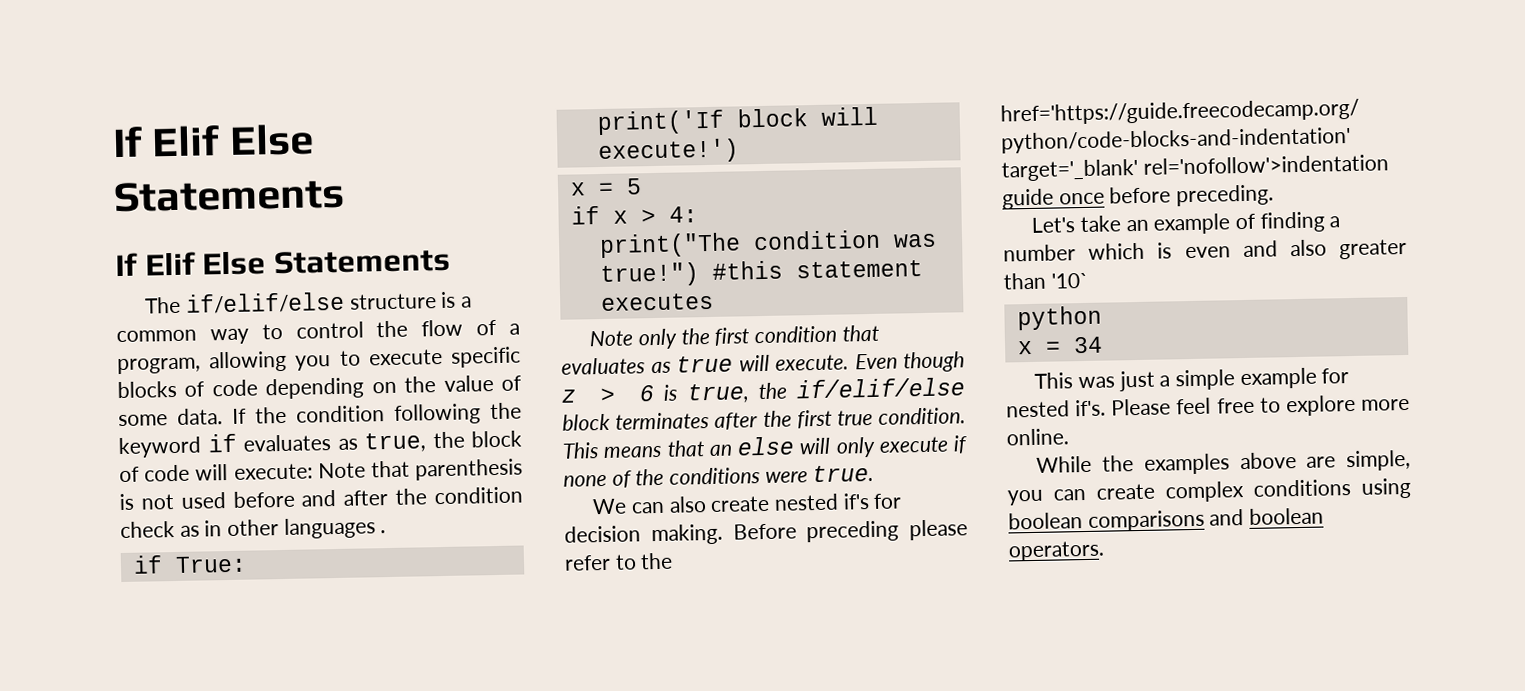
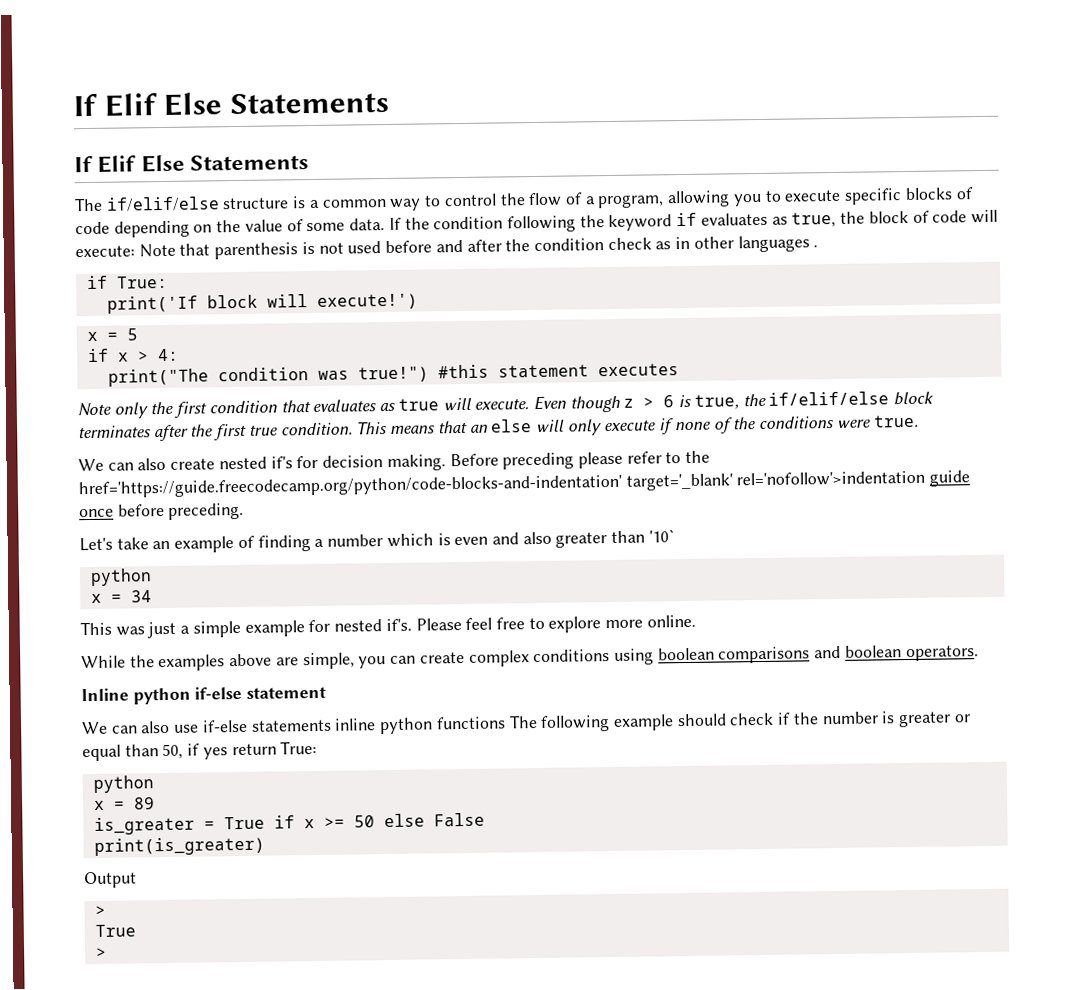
+ Inline python if-else statement
+ We can also use if-else statements inline python functions The following example should check if the number is greater or equal than 50, if yes return True:
+ python
+ x = 89
+ is_greater = True if x >= 50 else False
+ print(is_greater)
+ Output
+ >
+ True
+ >

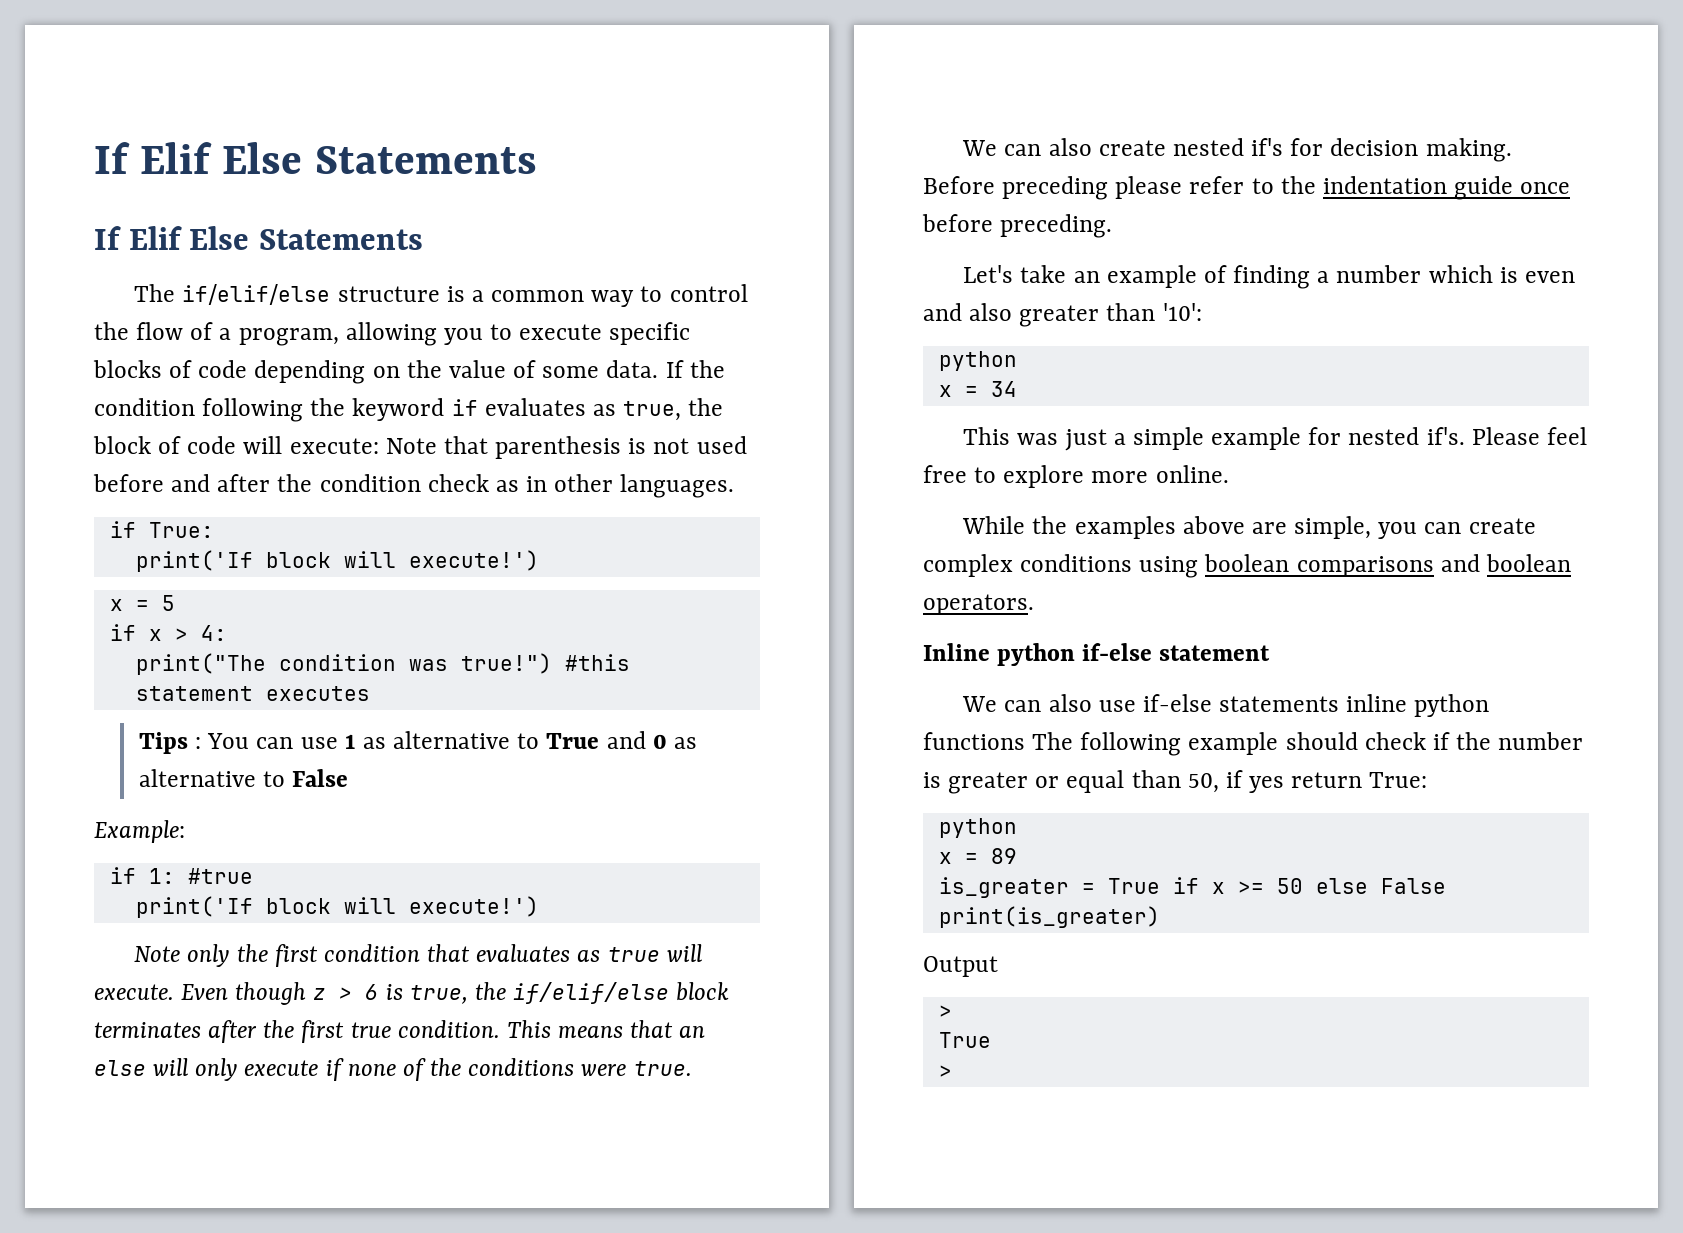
- If the condition following the keyword if evaluates as true, the block of code will execute: Note that parenthesis is not used before and after the condition check as in other languages .
+ If the condition following the keyword if evaluates as true, the block of code will execute: Note that parenthesis is not used before and after the condition check as in other languages.
+ Tips : You can use 1 as alternative to True and 0 as alternative to False
+ Example:
+ if 1: #true
+ print('If block will execute!')
- Before preceding please refer to the href='https://guide.freecodecamp.org/python/code-blocks-and-indentation' target='_blank' rel='nofollow'>indentation guide once before preceding.
+ Before preceding please refer to the indentation guide once before preceding.
- Let's take an example of finding a number which is even and also greater than '10`
+ Let's take an example of finding a number which is even and also greater than '10':

